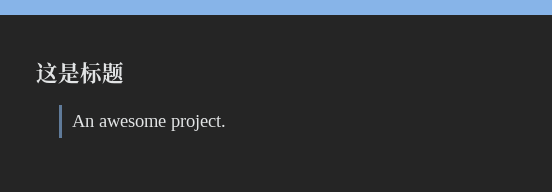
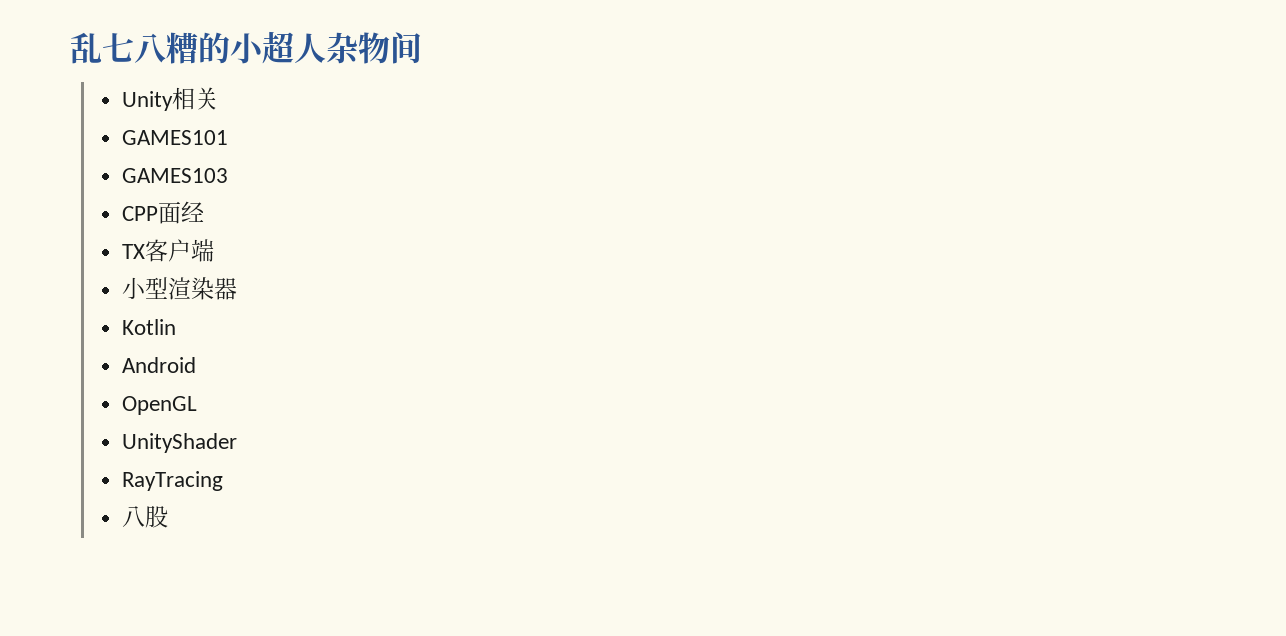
- 这是标题
- An awesome project.
+ 乱七八糟的小超人杂物间
+ Unity相关
+ GAMES101
+ GAMES103
+ CPP面经
+ TX客户端
+ 小型渲染器
+ Kotlin
+ Android
+ OpenGL
+ UnityShader
+ RayTracing
+ 八股

